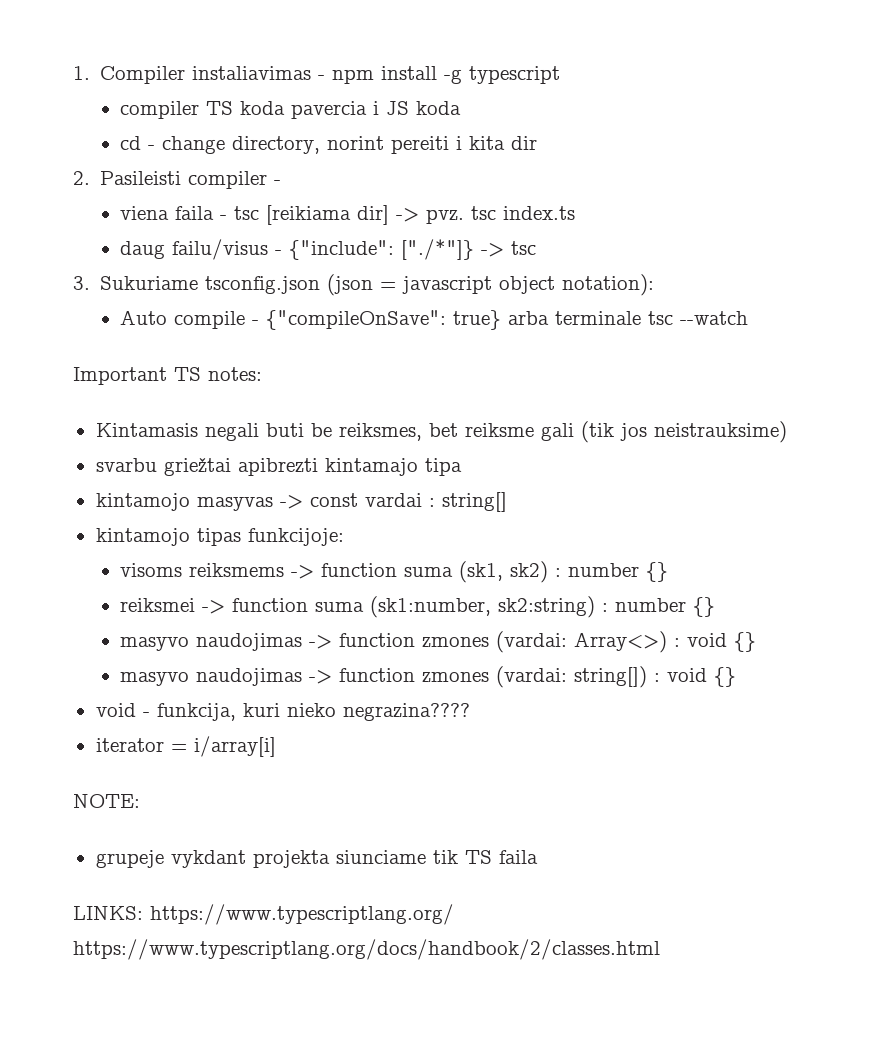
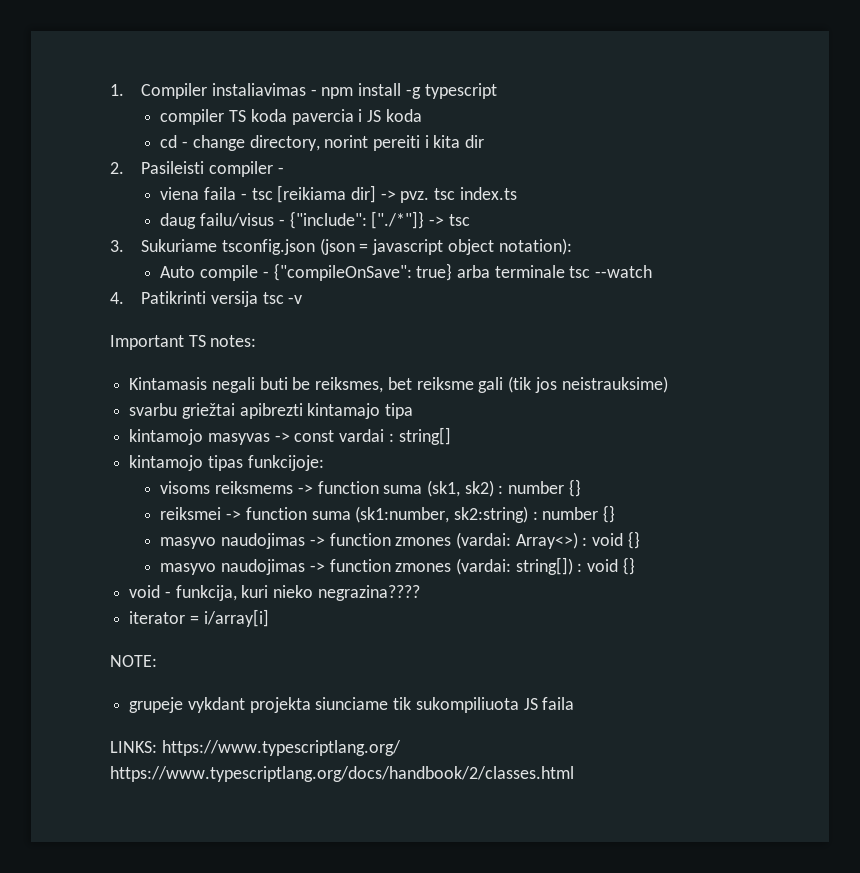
+ 4. Patikrinti versija tsc -v
- grupeje vykdant projekta siunciame tik TS faila
+ grupeje vykdant projekta siunciame tik sukompiliuota JS faila

